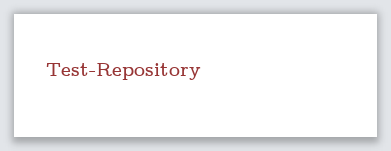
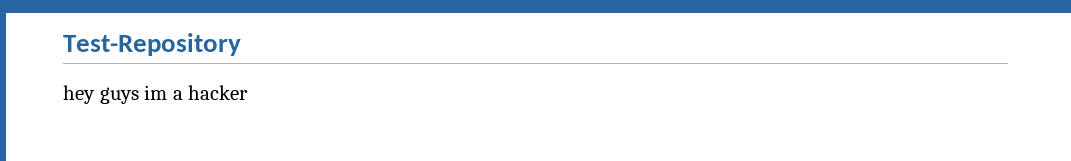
+ hey guys im a hacker

